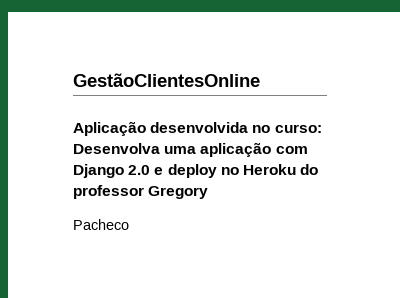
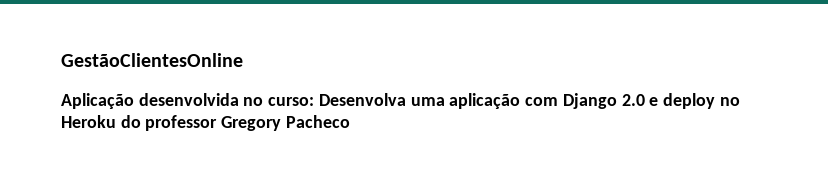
- Aplicação desenvolvida no curso: Desenvolva uma aplicação com Django 2.0 e deploy no Heroku do professor Gregory
- Pacheco
+ Aplicação desenvolvida no curso: Desenvolva uma aplicação com Django 2.0 e deploy no Heroku do professor Gregory Pacheco

